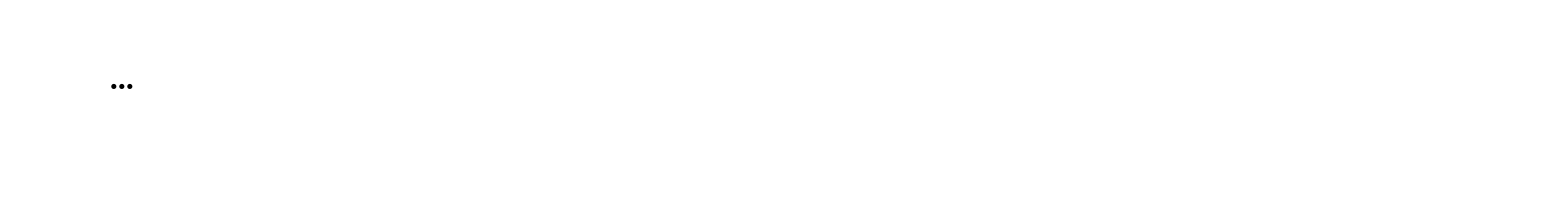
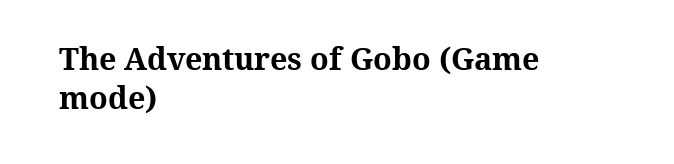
- ...
+ The Adventures of Gobo (Game mode)

